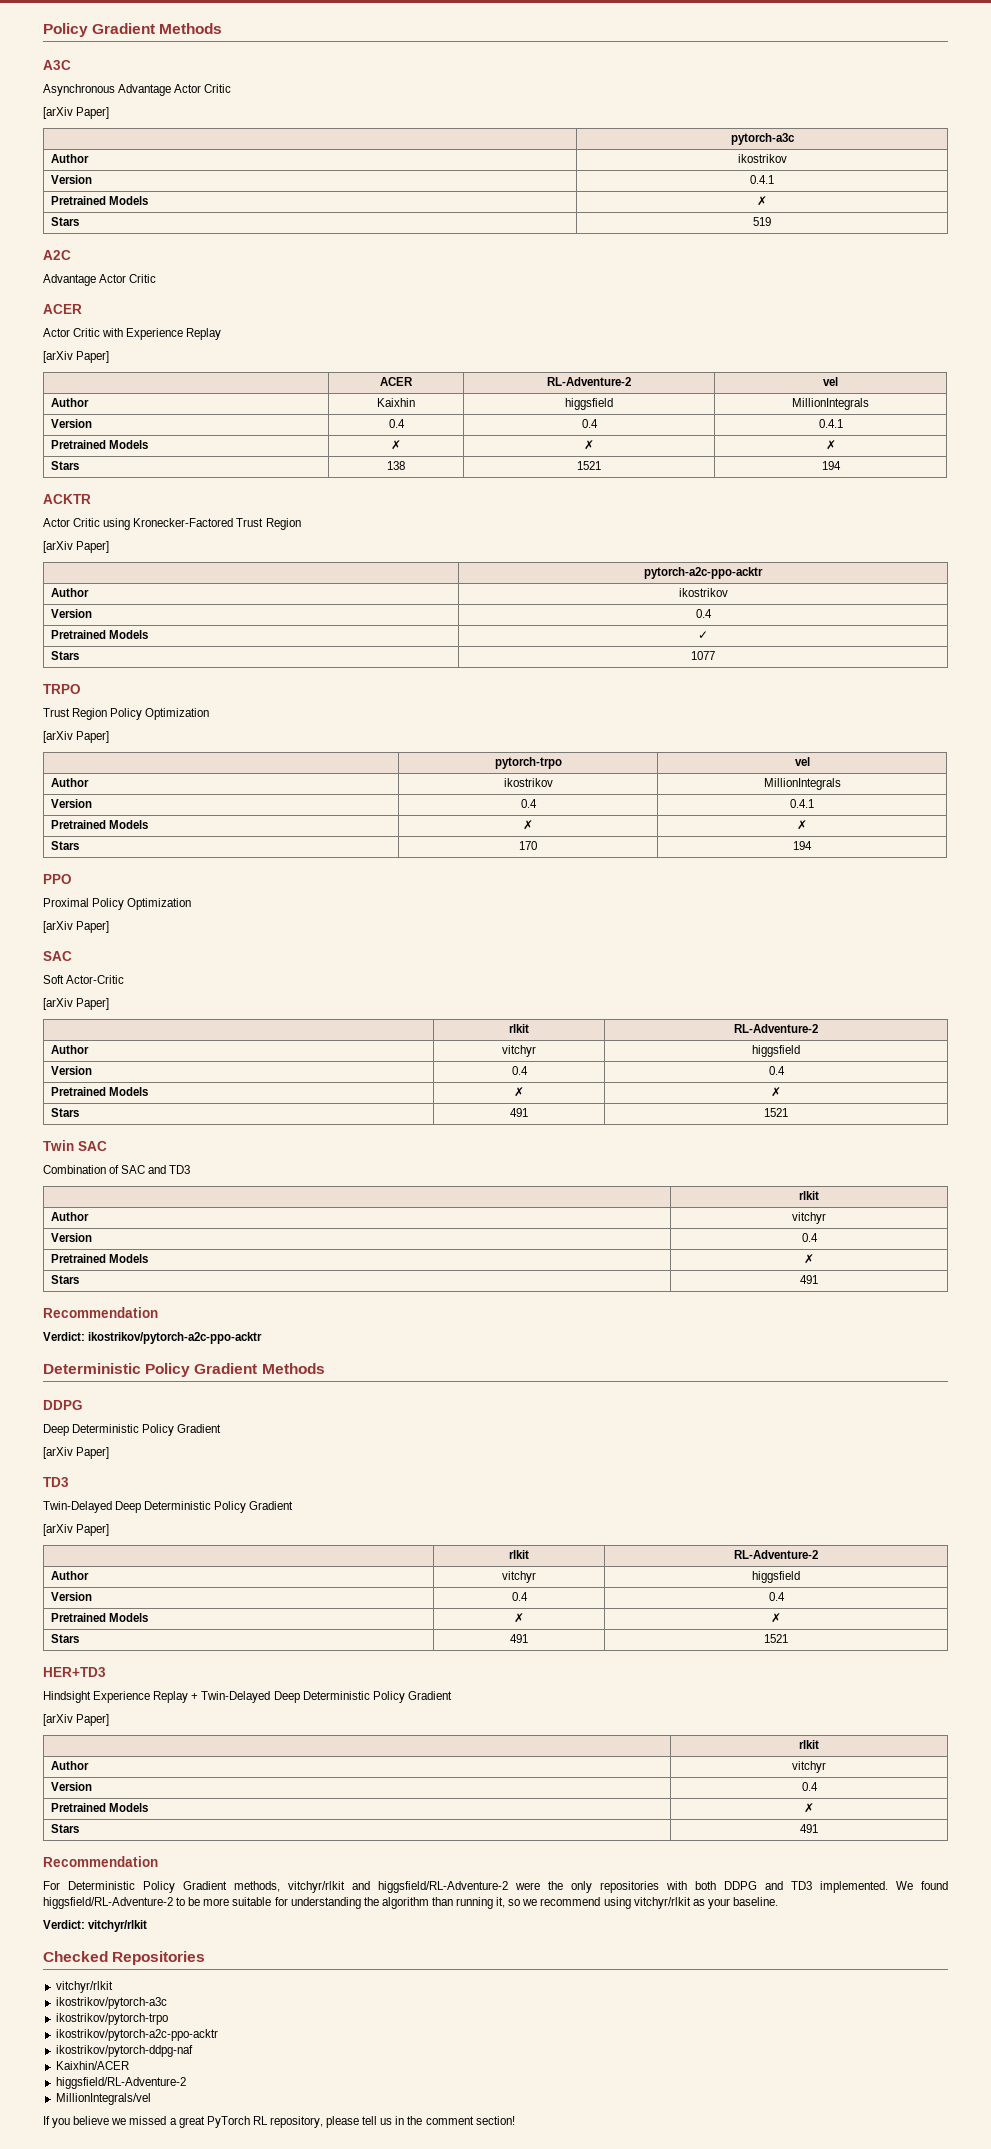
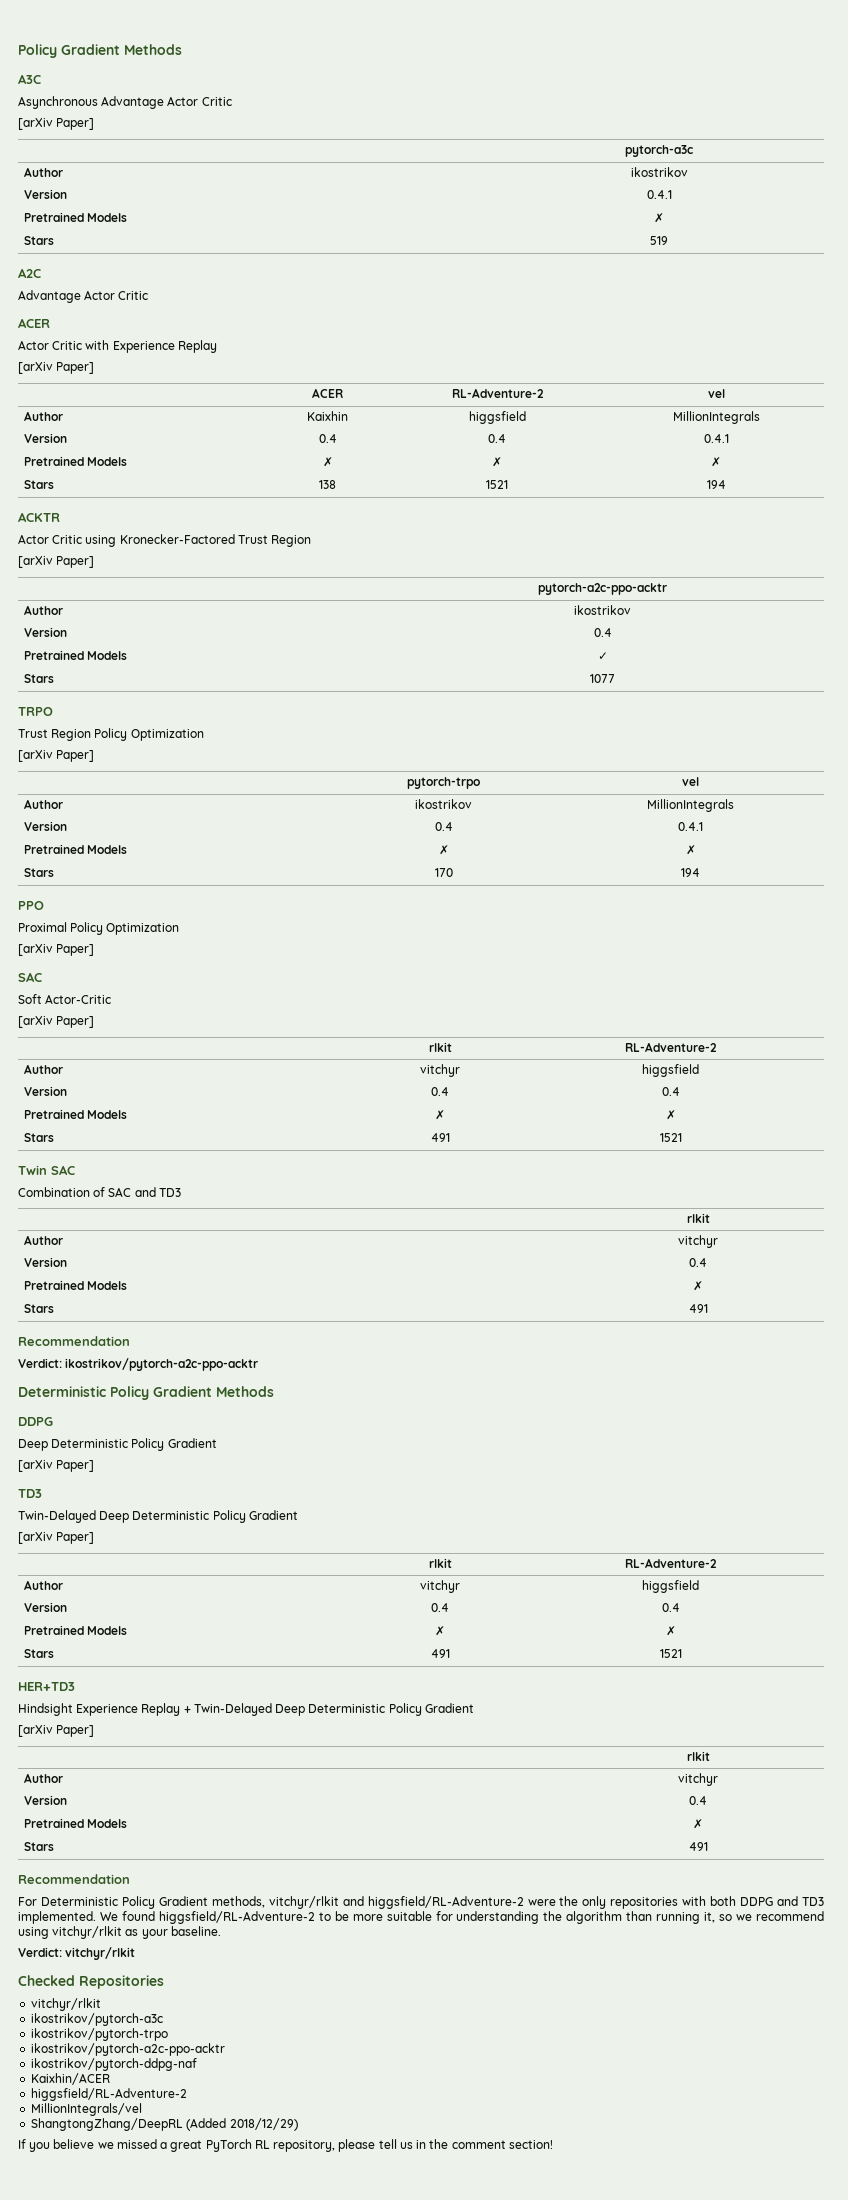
+ ShangtongZhang/DeepRL (Added 2018/12/29)

